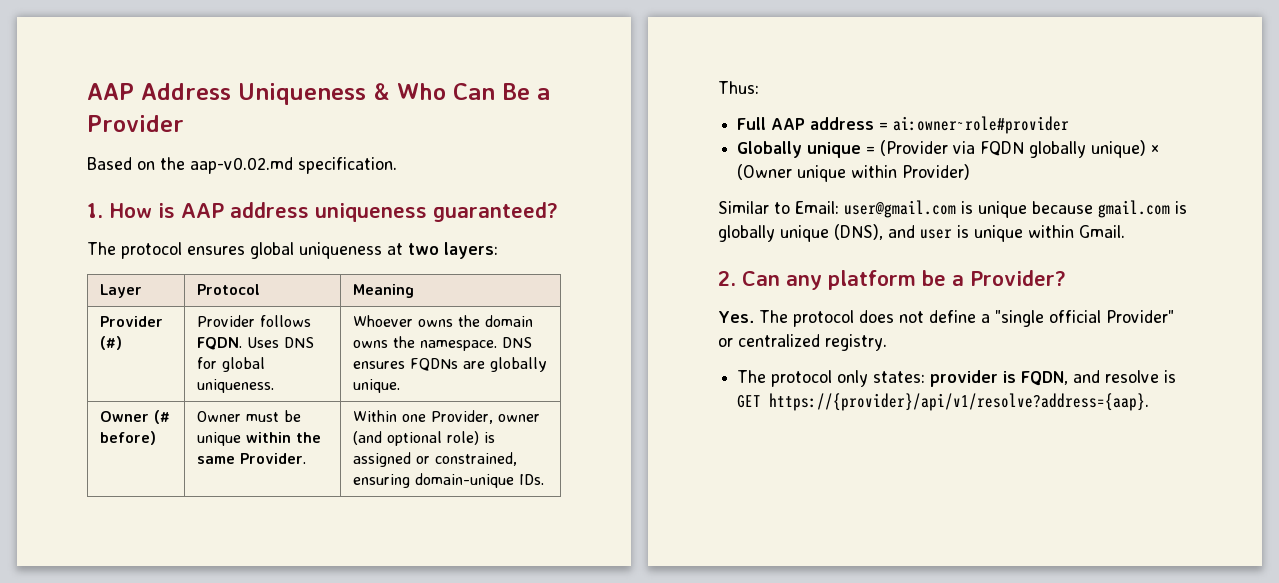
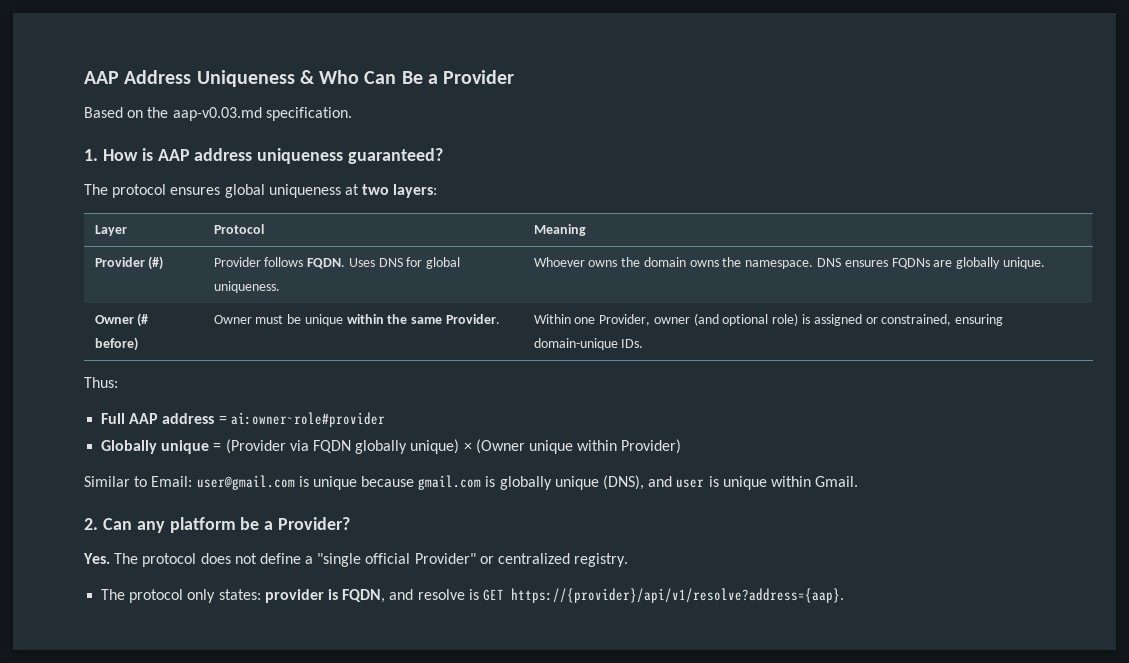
- Based on the aap-v0.02.md specification.
+ Based on the aap-v0.03.md specification.

